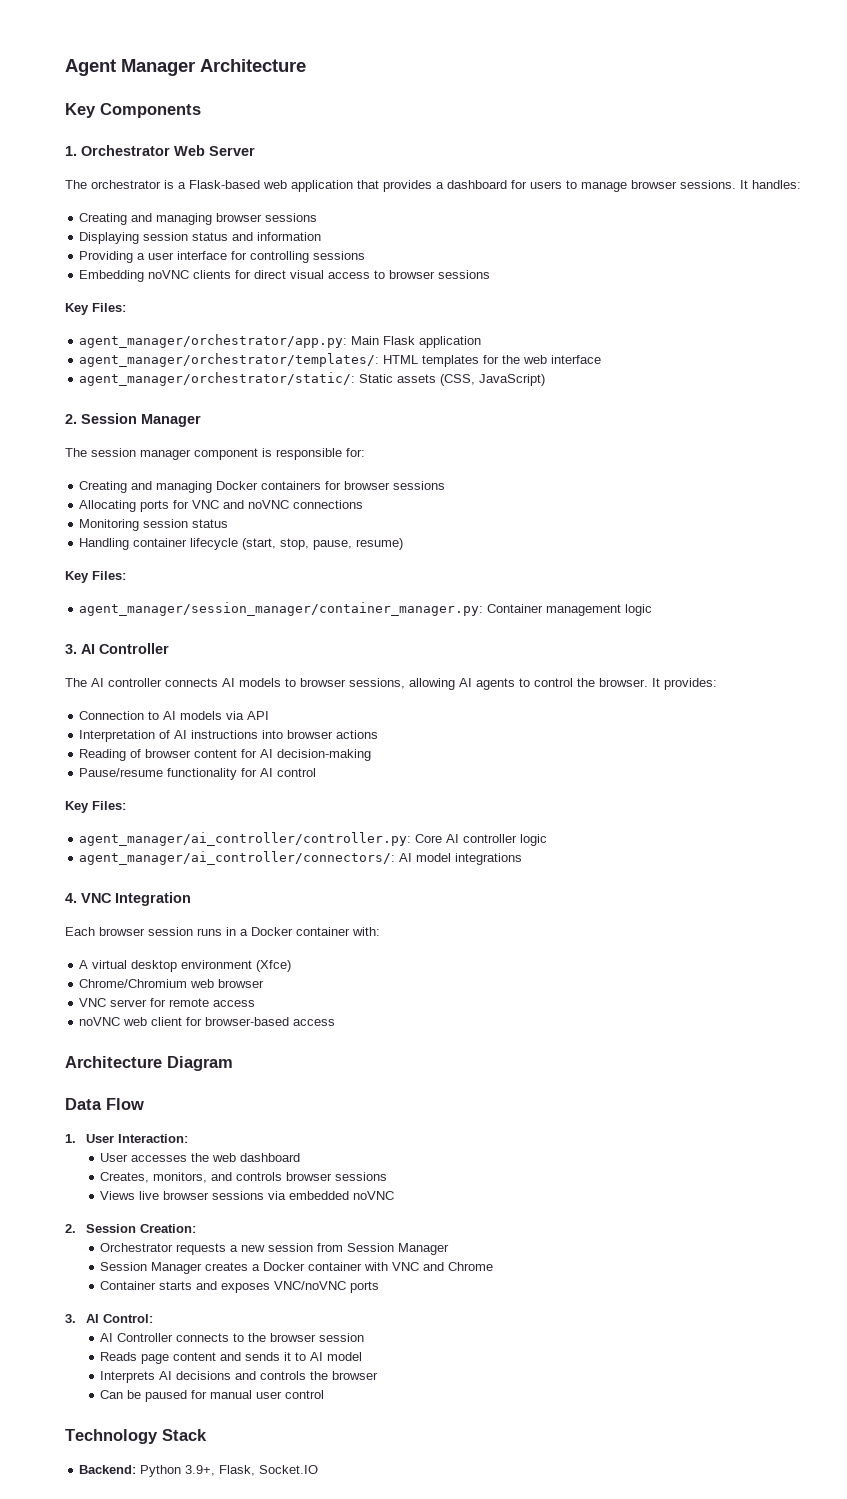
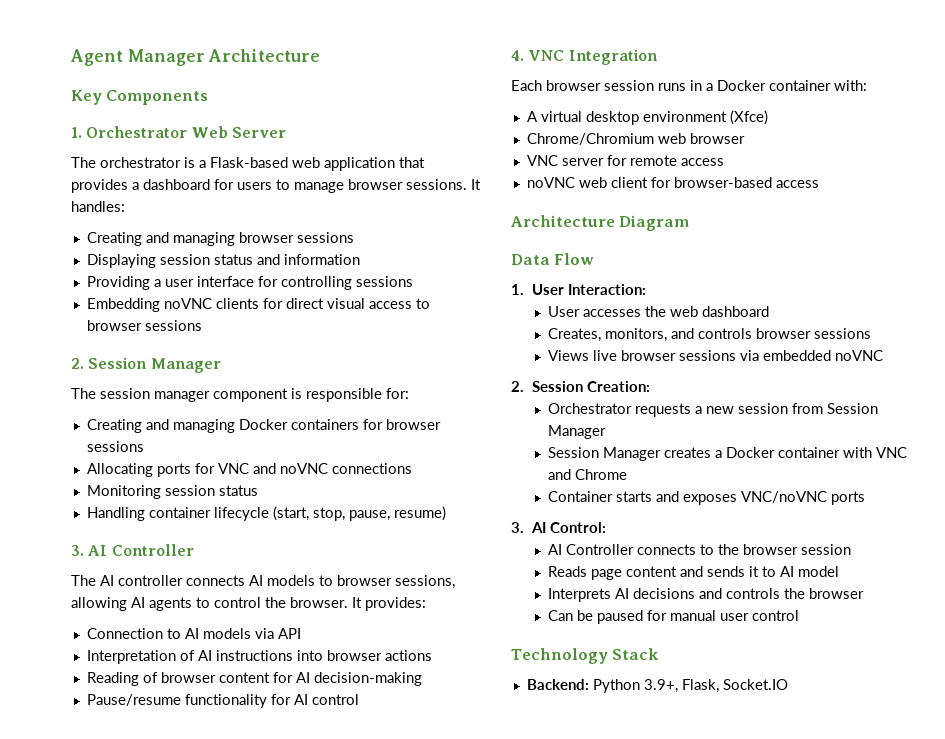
  Embedding noVNC clients for direct visual access to browser sessions
- Key Files:
- agent_manager/orchestrator/app.py: Main Flask application
- agent_manager/orchestrator/templates/: HTML templates for the web interface
- agent_manager/orchestrator/static/: Static assets (CSS, JavaScript)
  Handling container lifecycle (start, stop, pause, resume)
- Key Files:
- agent_manager/session_manager/container_manager.py: Container management logic
  Pause/resume functionality for AI control
- Key Files:
- agent_manager/ai_controller/controller.py: Core AI controller logic
- agent_manager/ai_controller/connectors/: AI model integrations

